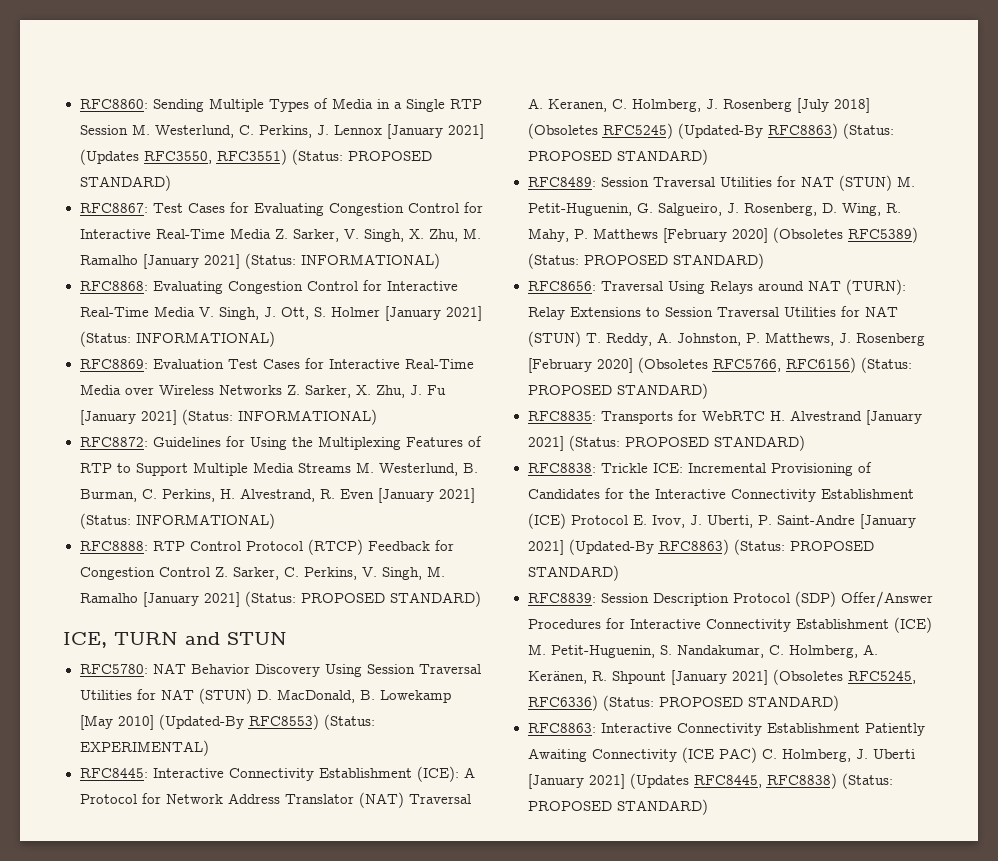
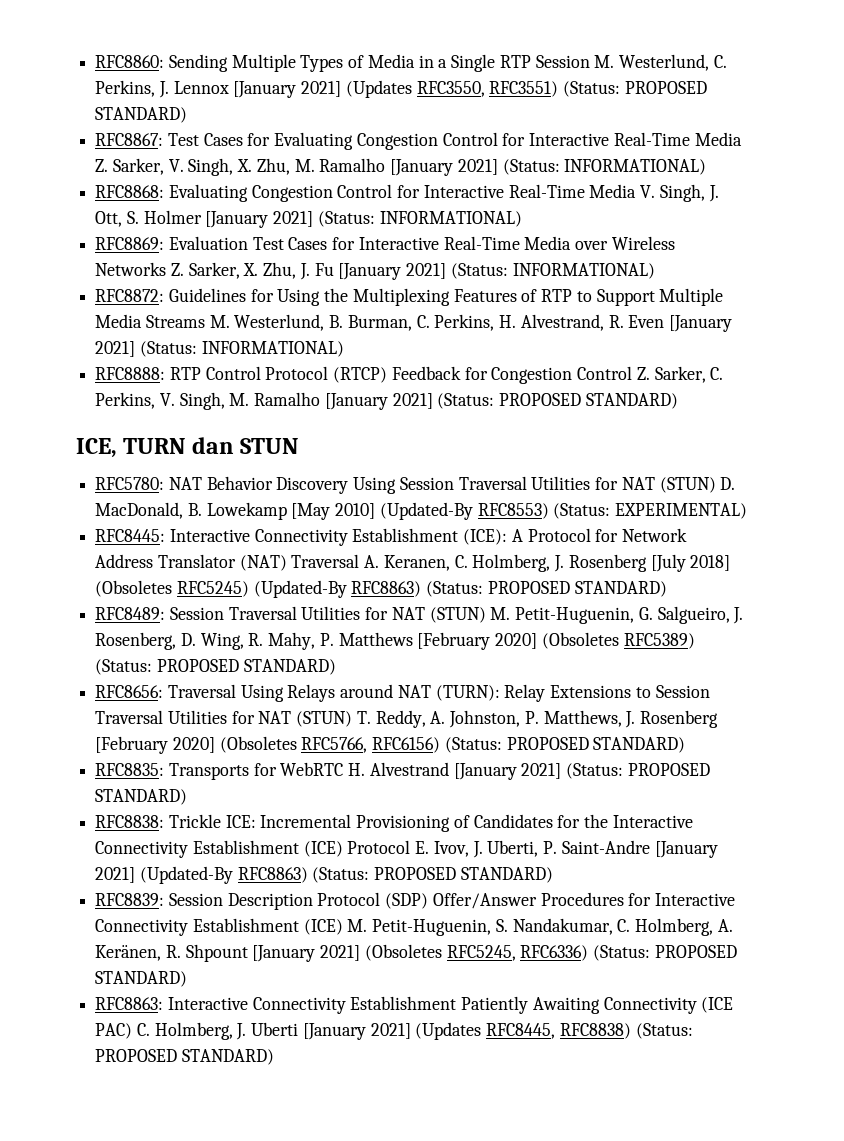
- ICE, TURN and STUN
+ ICE, TURN dan STUN

